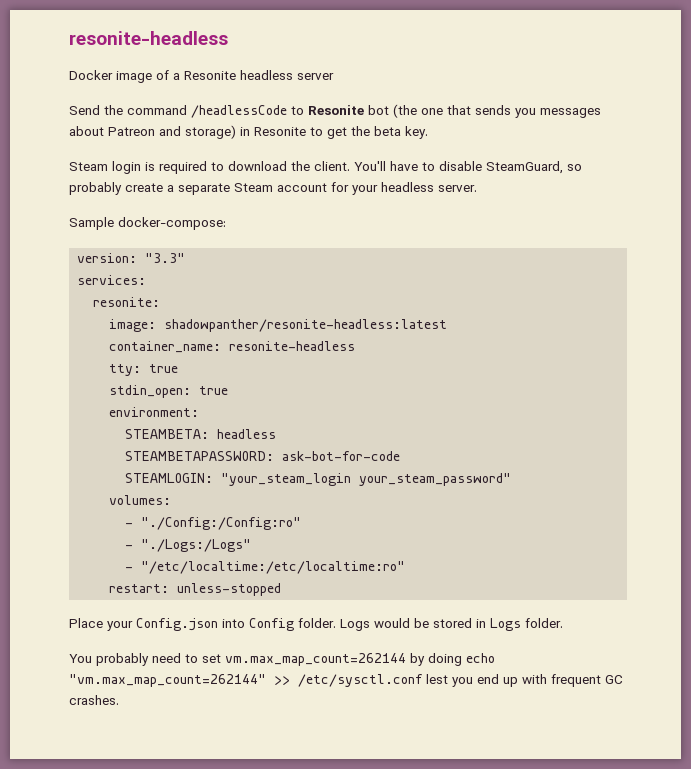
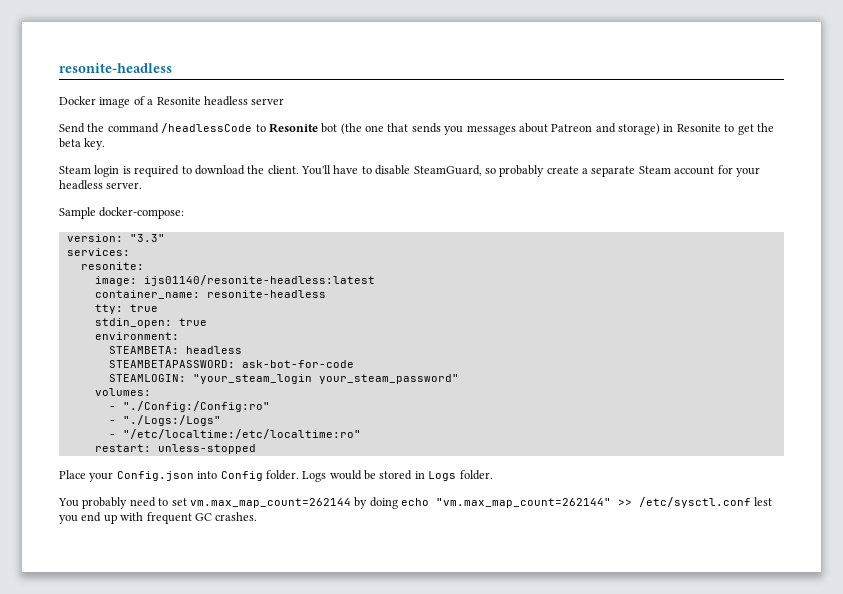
- image: shadowpanther/resonite-headless:latest
+ image: ijs01140/resonite-headless:latest

